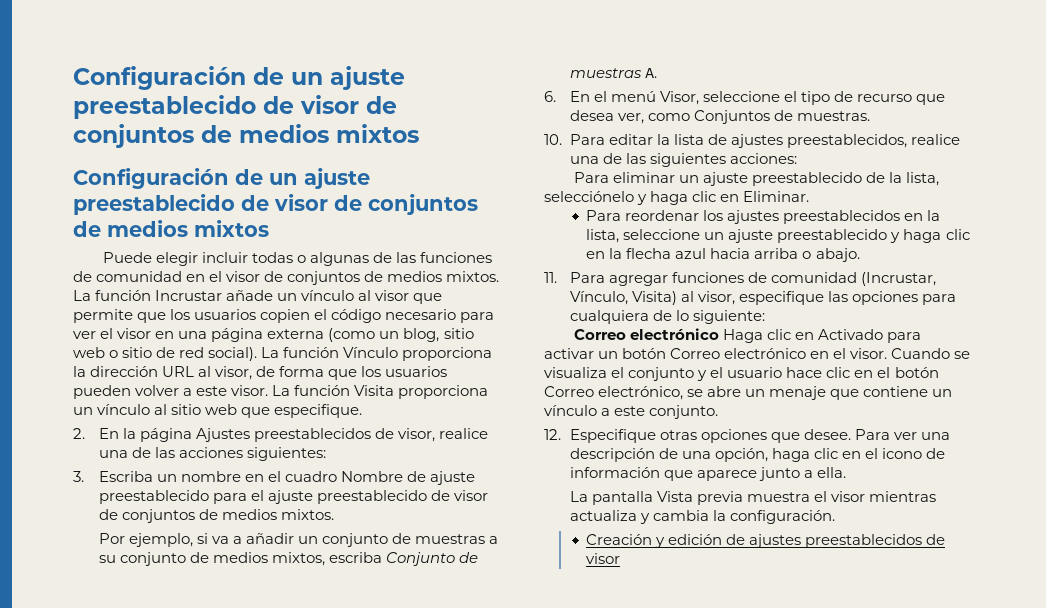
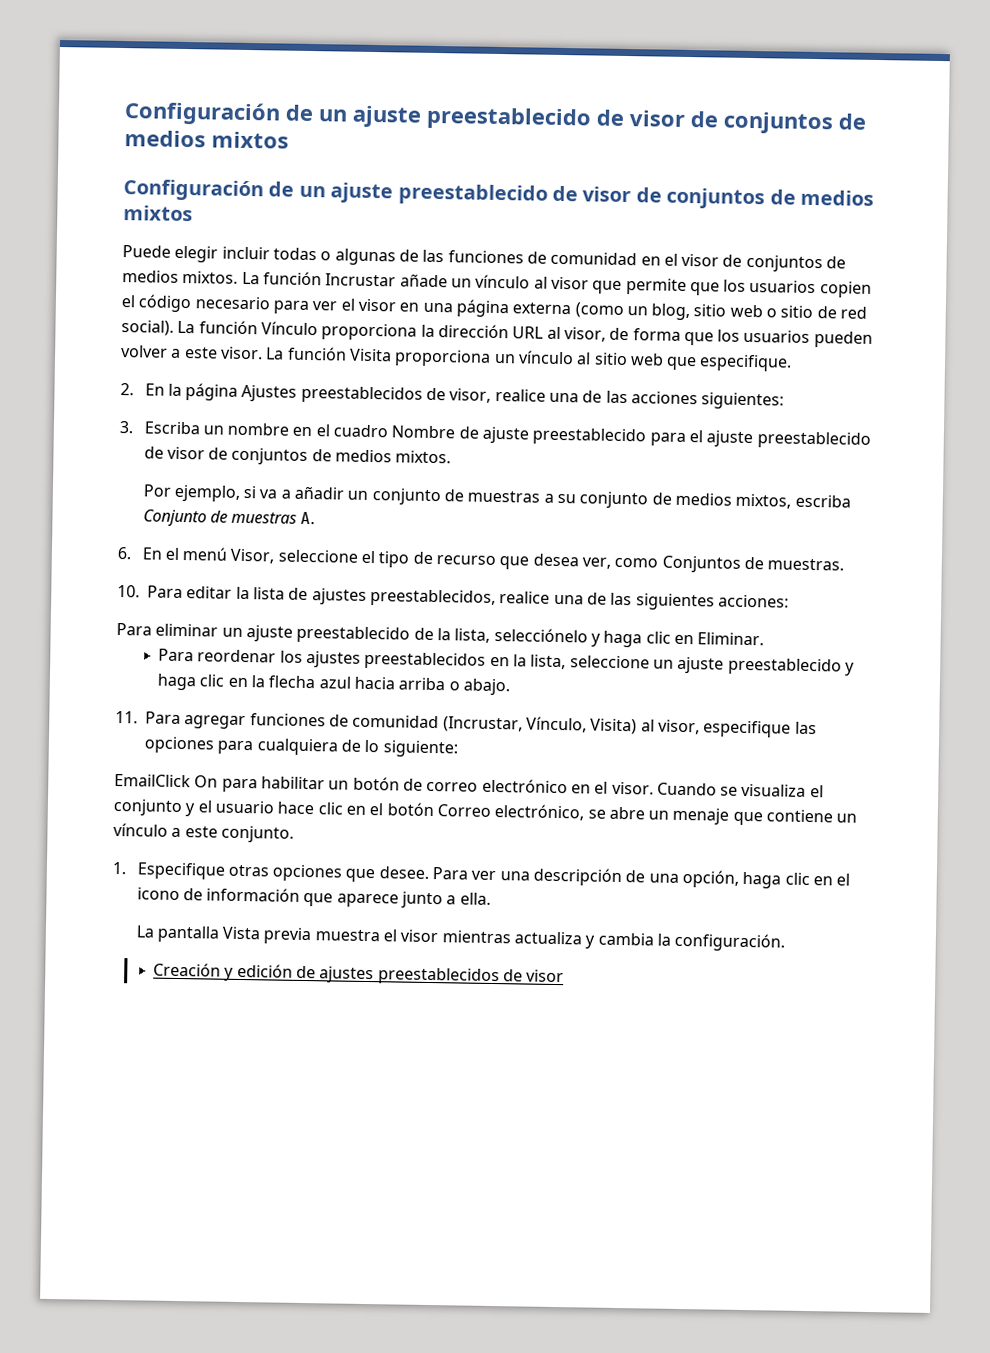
- Correo electrónico Haga clic en Activado para activar un botón Correo electrónico en el visor.
+ EmailClick On para habilitar un botón de correo electrónico en el visor.
- 12. Especifique otras opciones que desee.
+ 1. Especifique otras opciones que desee.

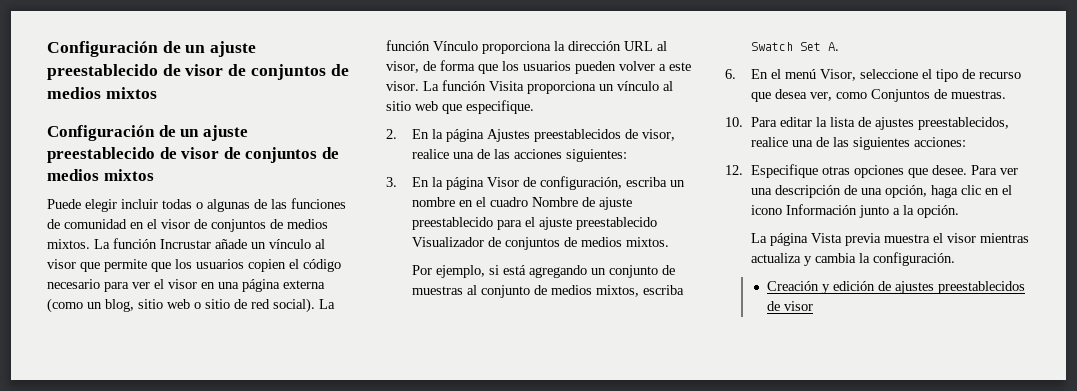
- 3. Escriba un nombre en el cuadro Nombre de ajuste preestablecido para el ajuste preestablecido de visor de conjuntos de medios mixtos.
+ 3. En la página Visor de configuración, escriba un nombre en el cuadro Nombre de ajuste preestablecido para el ajuste preestablecido Visualizador de conjuntos de medios mixtos.
- Por ejemplo, si va a añadir un conjunto de muestras a su conjunto de medios mixtos, escriba Conjunto de muestras A.
+ Por ejemplo, si está agregando un conjunto de muestras al conjunto de medios mixtos, escriba Swatch Set A.
- Para eliminar un ajuste preestablecido de la lista, selecciónelo y haga clic en Eliminar.
- Para reordenar los ajustes preestablecidos en la lista, seleccione un ajuste preestablecido y haga clic en la flecha azul hacia arriba o abajo.
- 11. Para agregar funciones de comunidad (Incrustar, Vínculo, Visita) al visor, especifique las opciones para cualquiera de lo siguiente:
- EmailClick On para habilitar un botón de correo electrónico en el visor. Cuando se visualiza el conjunto y el usuario hace clic en el botón Correo electrónico, se abre un menaje que contiene un vínculo a este conjunto.
- 1. Especifique otras opciones que desee.
+ 12. Especifique otras opciones que desee.
- Para ver una descripción de una opción, haga clic en el icono de información que aparece junto a ella.
- La pantalla Vista previa muestra el visor mientras actualiza y cambia la configuración.
+ Para ver una descripción de una opción, haga clic en el icono Información junto a la opción.
+ La página Vista previa muestra el visor mientras actualiza y cambia la configuración.

